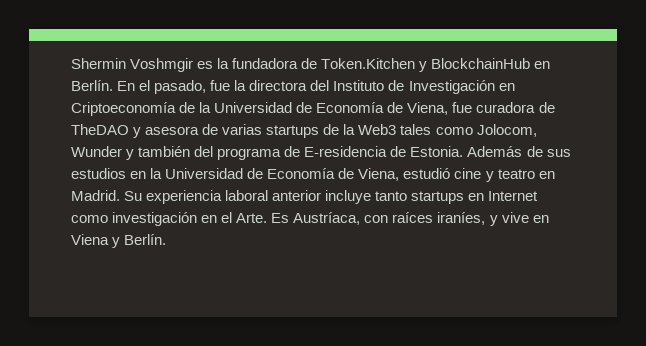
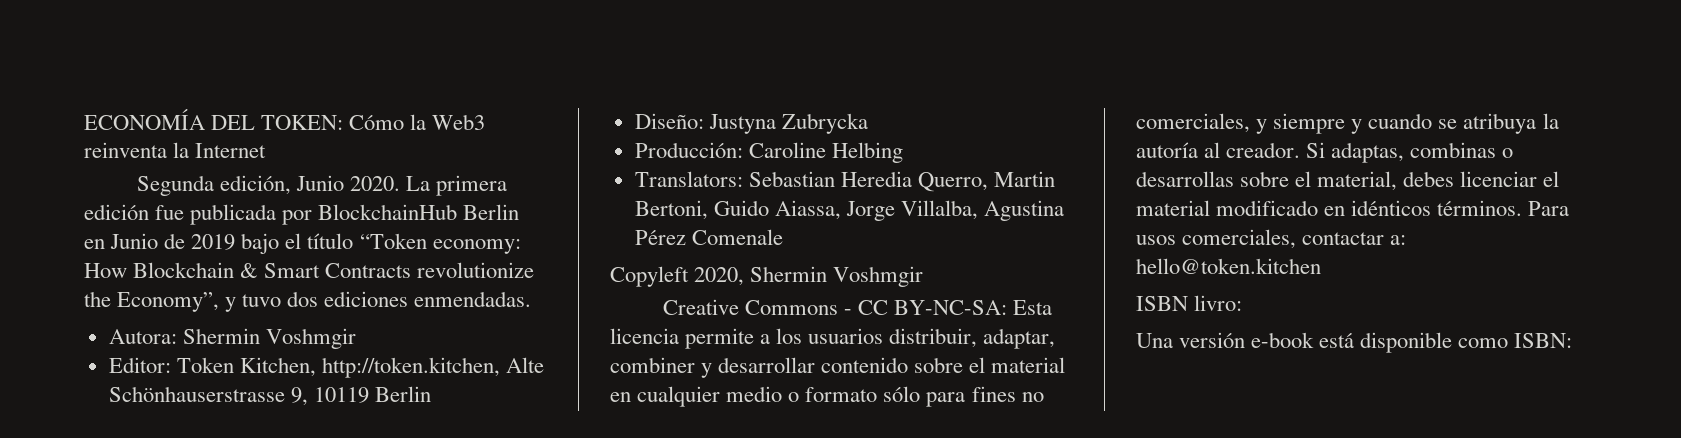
- Shermin Voshmgir es la fundadora de Token.Kitchen y BlockchainHub en Berlín. En el pasado, fue la directora del Instituto de Investigación en Criptoeconomía de la Universidad de Economía de Viena, fue curadora de TheDAO y asesora de varias startups de la Web3 tales como Jolocom, Wunder y también del programa de E-residencia de Estonia. Además de sus estudios en la Universidad de Economía de Viena, estudió cine y teatro en Madrid. Su experiencia laboral anterior incluye tanto startups en Internet como investigación en el Arte. Es Austríaca, con raíces iraníes, y vive en Viena y Berlín.
+ ECONOMÍA DEL TOKEN: Cómo la Web3 reinventa la Internet
+ Segunda edición, Junio 2020. La primera edición fue publicada por BlockchainHub Berlin en Junio de 2019 bajo el título “Token economy: How Blockchain & Smart Contracts revolutionize the Economy”, y tuvo dos ediciones enmendadas.
+ Autora: Shermin Voshmgir
+ Editor: Token Kitchen, http://token.kitchen, Alte Schönhauserstrasse 9, 10119 Berlin
+ Diseño: Justyna Zubrycka
+ Producción: Caroline Helbing
+ Translators: Sebastian Heredia Querro, Martin Bertoni, Guido Aiassa, Jorge Villalba, Agustina Pérez Comenale
+ Copyleft 2020, Shermin Voshmgir
+ Creative Commons - CC BY-NC-SA: Esta licencia permite a los usuarios distribuir, adaptar, combiner y desarrollar contenido sobre el material en cualquier medio o formato sólo para fines no comerciales, y siempre y cuando se atribuya la autoría al creador. Si adaptas, combinas o desarrollas sobre el material, debes licenciar el material modificado en idénticos términos. Para usos comerciales, contactar a: hello@token.kitchen
+ ISBN livro:
+ Una versión e-book está disponible como ISBN:

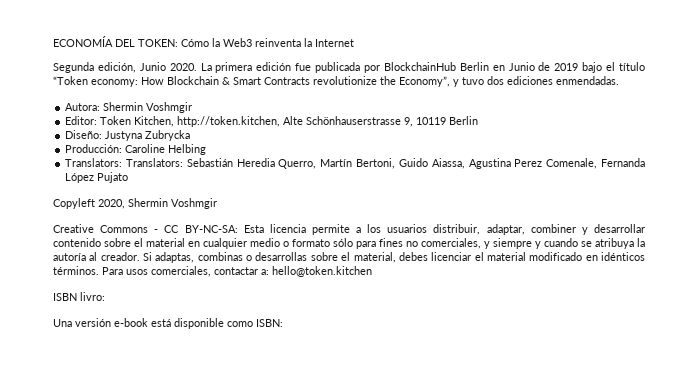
- Translators: Sebastian Heredia Querro, Martin Bertoni, Guido Aiassa, Jorge Villalba, Agustina Pérez Comenale
+ Translators: Translators: Sebastián Heredia Querro, Martín Bertoni, Guido Aiassa, Agustina Perez Comenale, Fernanda López Pujato

